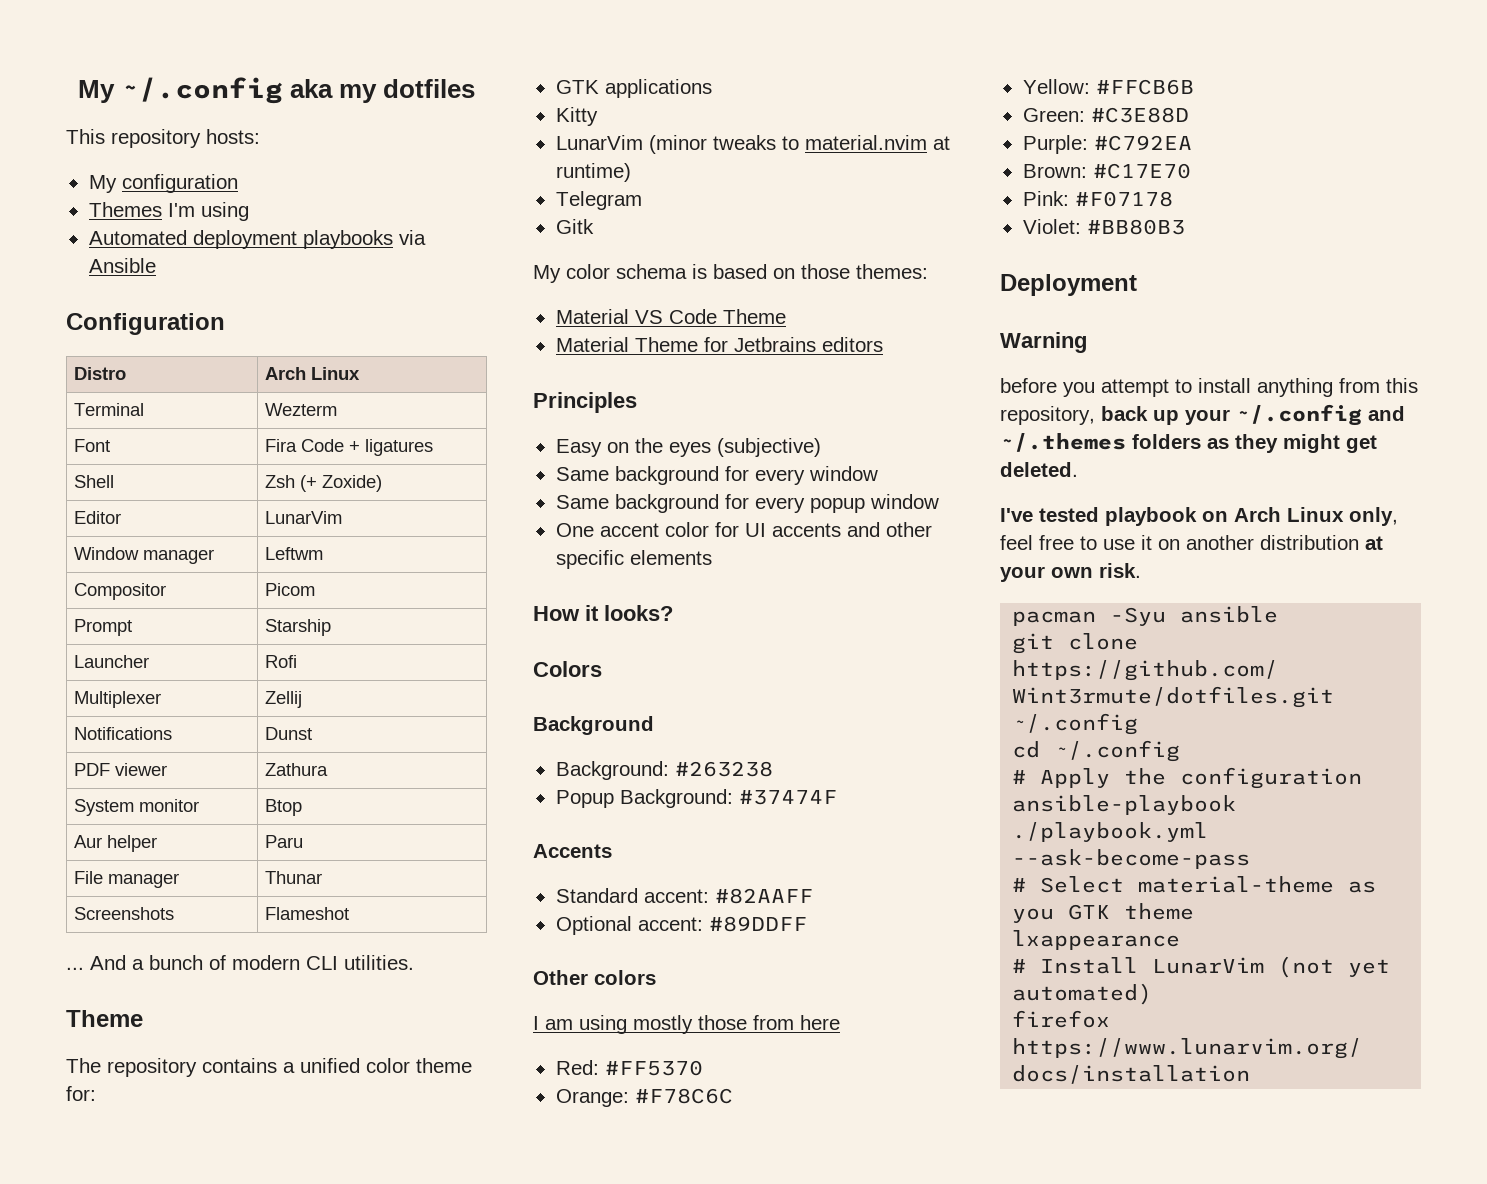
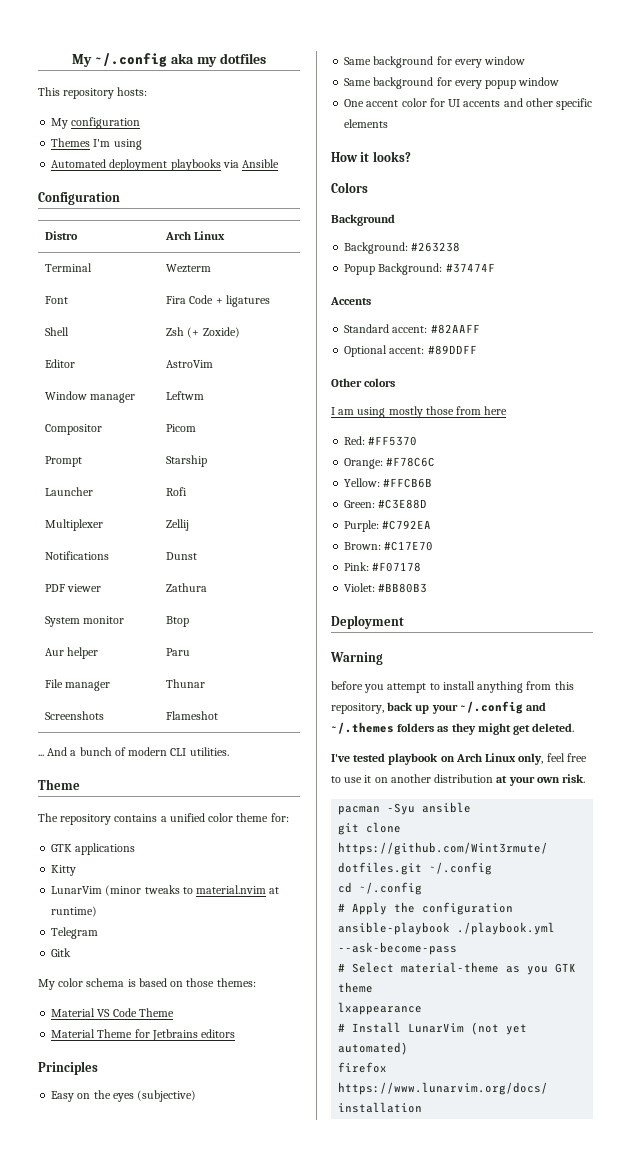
- Editor | LunarVim
+ Editor | AstroVim

